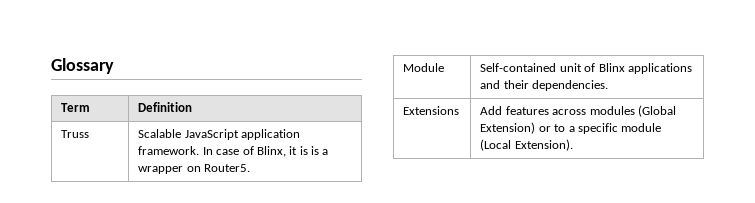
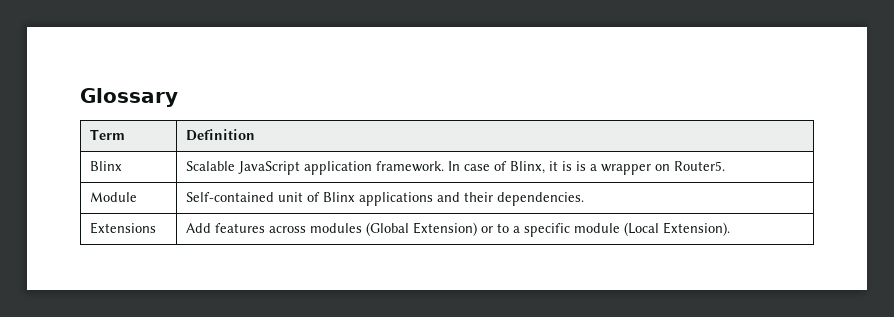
- Truss | Scalable JavaScript application framework. In case of Blinx, it is is a wrapper on Router5.
+ Blinx | Scalable JavaScript application framework. In case of Blinx, it is is a wrapper on Router5.

